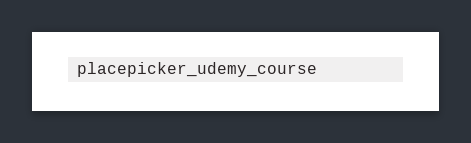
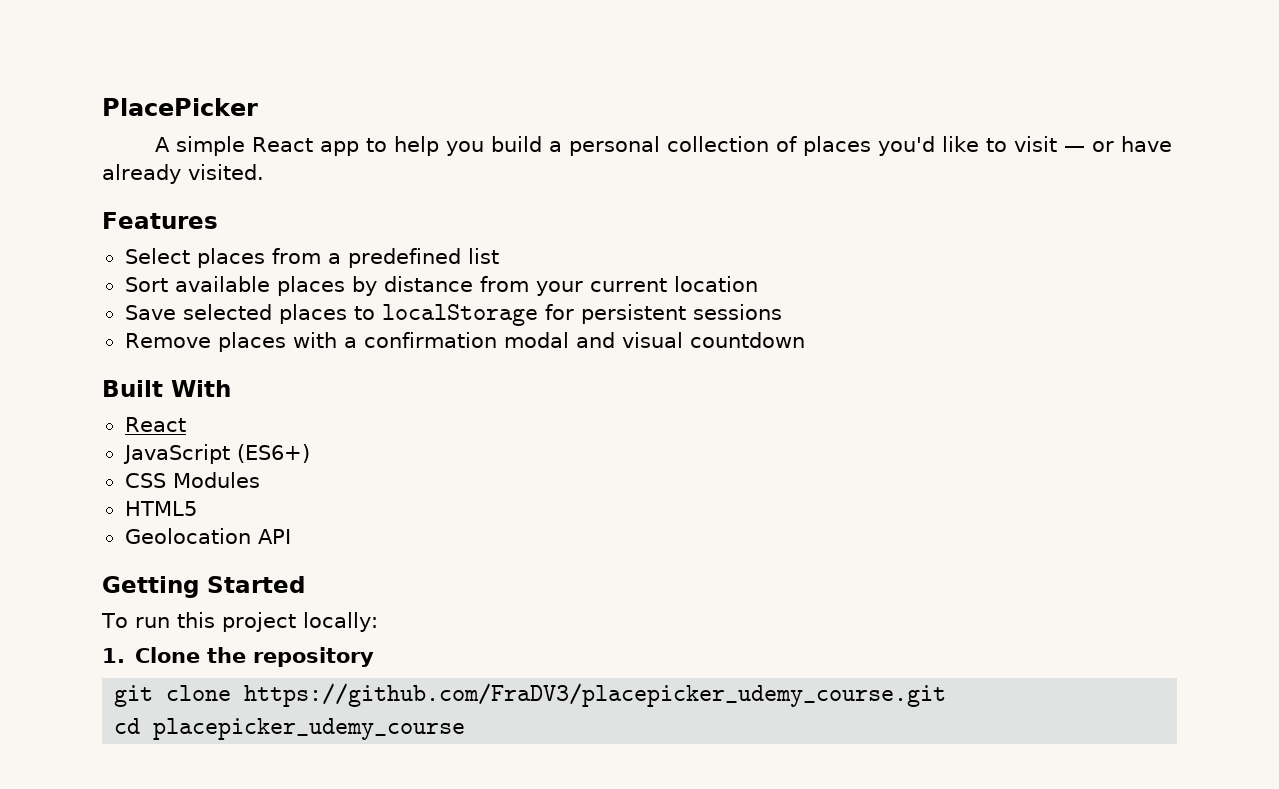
- placepicker_udemy_course
+ PlacePicker
+ A simple React app to help you build a personal collection of places you'd like to visit — or have already visited.
+ Features
+ Select places from a predefined list
+ Sort available places by distance from your current location
+ Save selected places to localStorage for persistent sessions
+ Remove places with a confirmation modal and visual countdown
+ Built With
+ React
+ JavaScript (ES6+)
+ CSS Modules
+ HTML5
+ Geolocation API
+ Getting Started
+ To run this project locally:
+ 1. Clone the repository
+ git clone https://github.com/FraDV3/placepicker_udemy_course.git
+ cd placepicker_udemy_course

